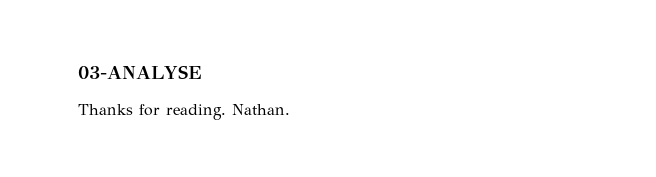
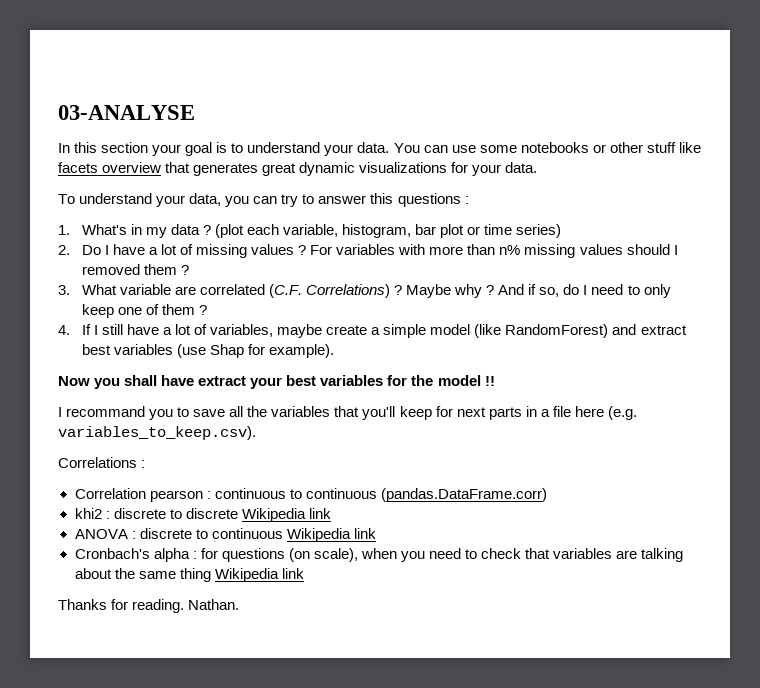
+ In this section your goal is to understand your data. You can use some notebooks or other stuff like facets overview that generates great dynamic visualizations for your data.
+ To understand your data, you can try to answer this questions :
+ 1. What's in my data ? (plot each variable, histogram, bar plot or time series)
+ 2. Do I have a lot of missing values ? For variables with more than n% missing values should I removed them ?
+ 3. What variable are correlated (C.F. Correlations) ? Maybe why ? And if so, do I need to only keep one of them ?
+ 4. If I still have a lot of variables, maybe create a simple model (like RandomForest) and extract best variables (use Shap for example).
+ Now you shall have extract your best variables for the model !!
+ I recommand you to save all the variables that you'll keep for next parts in a file here (e.g. variables_to_keep.csv).
+ Correlations :
+ Correlation pearson : continuous to continuous (pandas.DataFrame.corr)
+ khi2 : discrete to discrete Wikipedia link
+ ANOVA : discrete to continuous Wikipedia link
+ Cronbach's alpha : for questions (on scale), when you need to check that variables are talking about the same thing Wikipedia link

